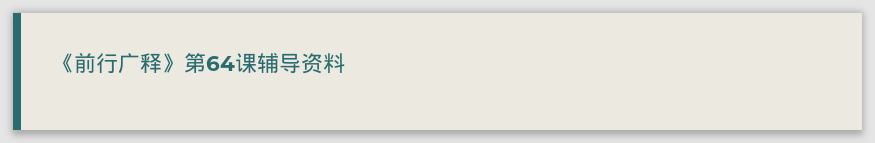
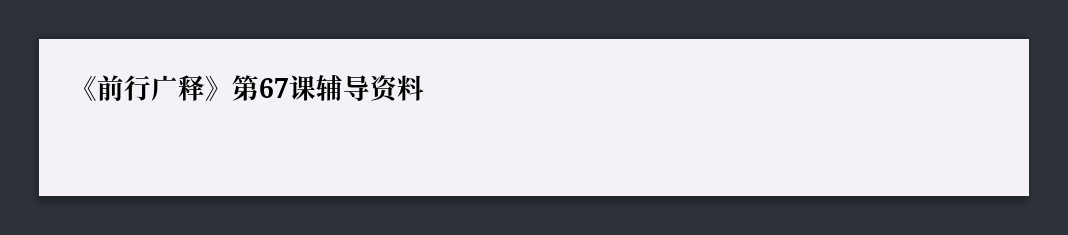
- 《前行广释》第64课辅导资料
+ 《前行广释》第67课辅导资料

